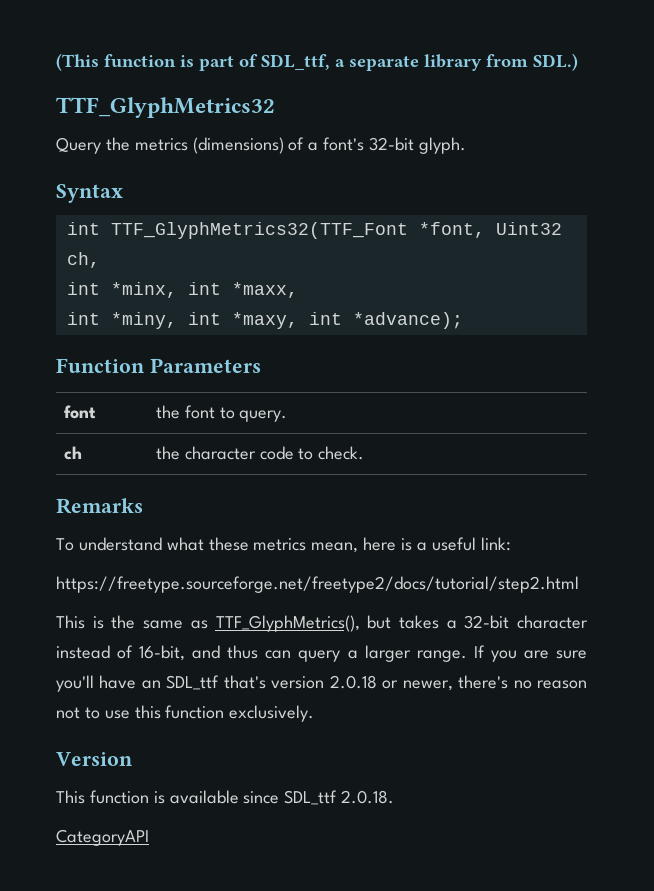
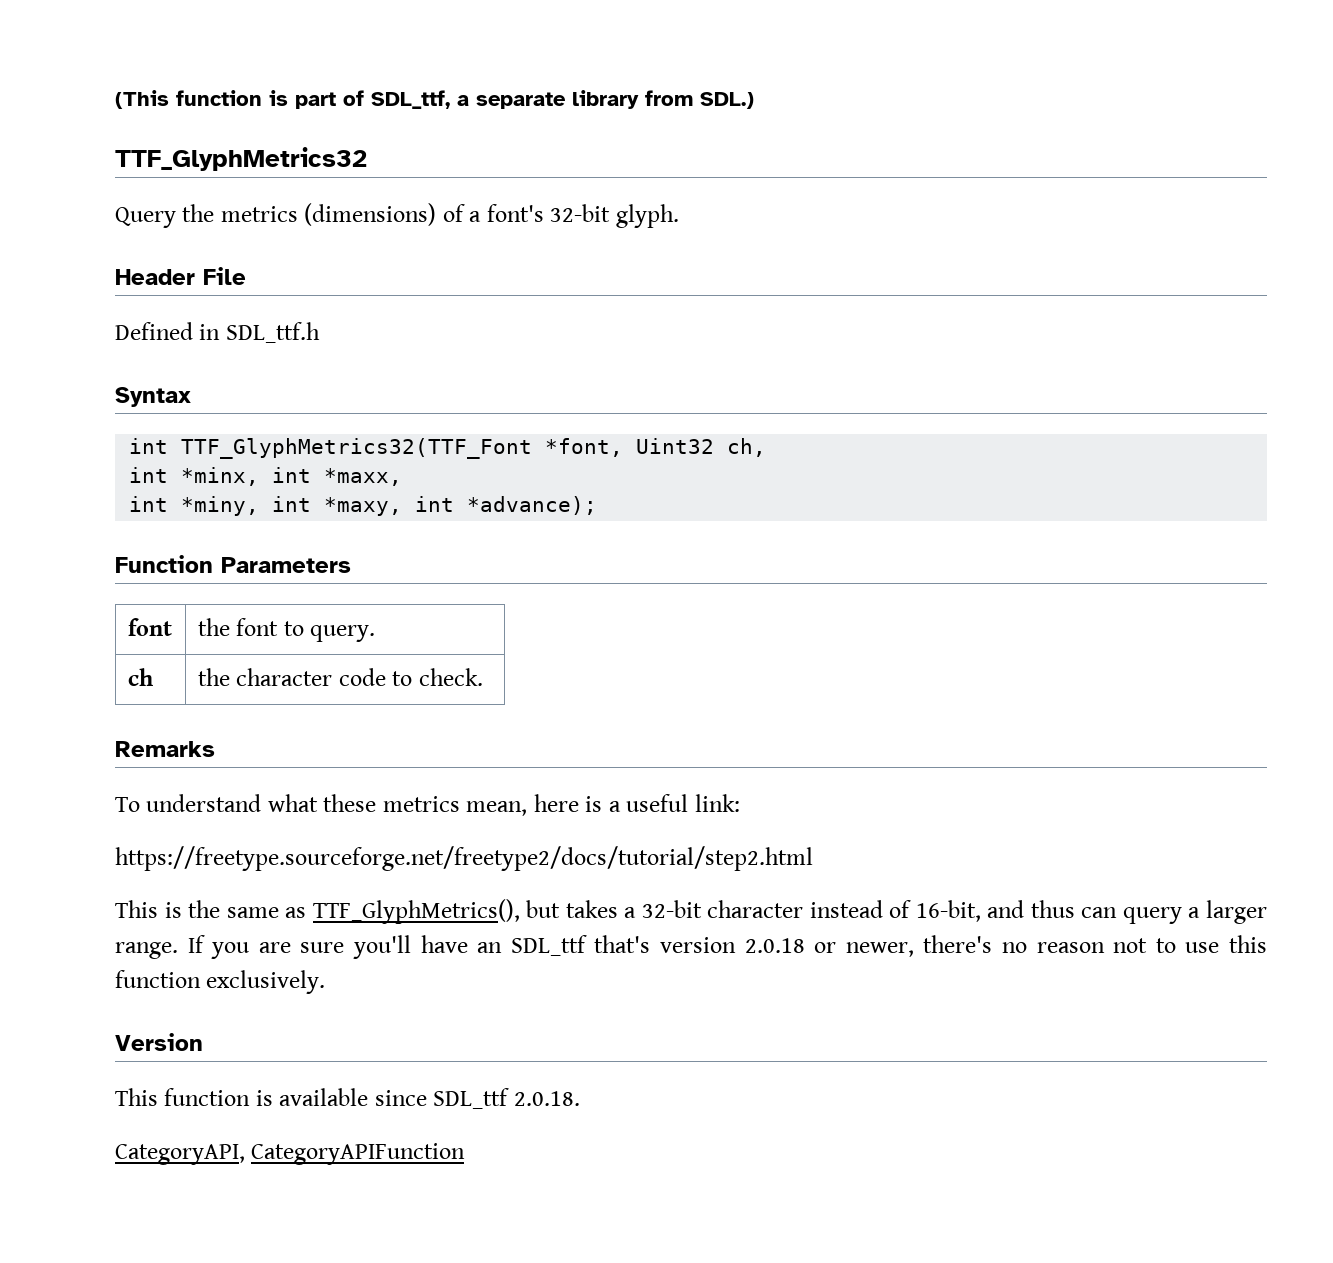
+ Header File
+ Defined in SDL_ttf.h
- CategoryAPI
+ CategoryAPI, CategoryAPIFunction

